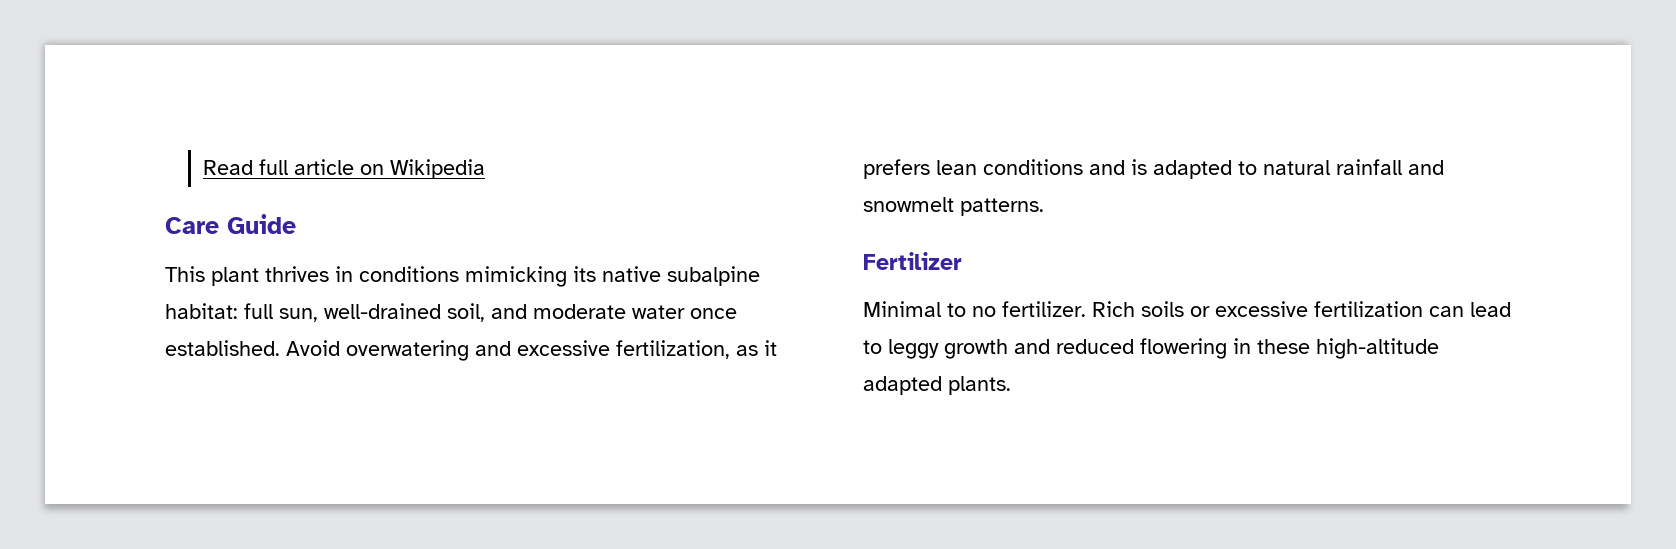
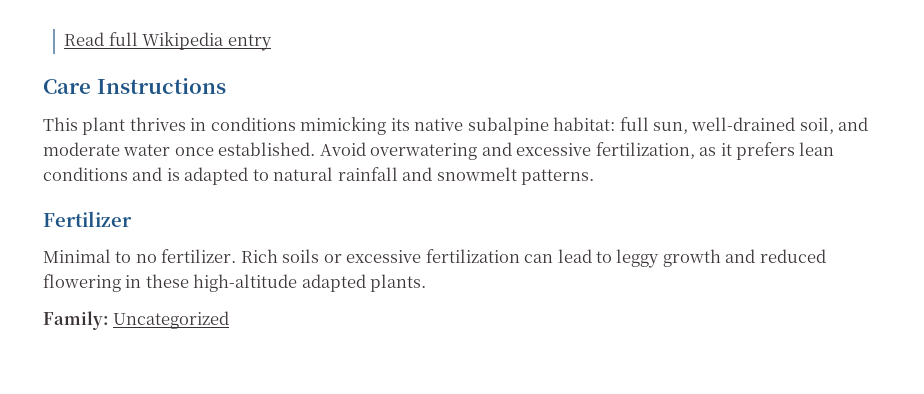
- Read full article on Wikipedia
+ Read full Wikipedia entry
- Care Guide
+ Care Instructions
+ Family: Uncategorized

